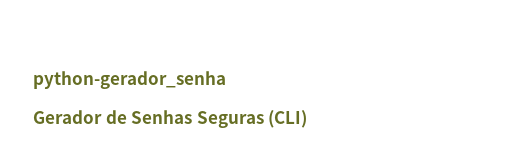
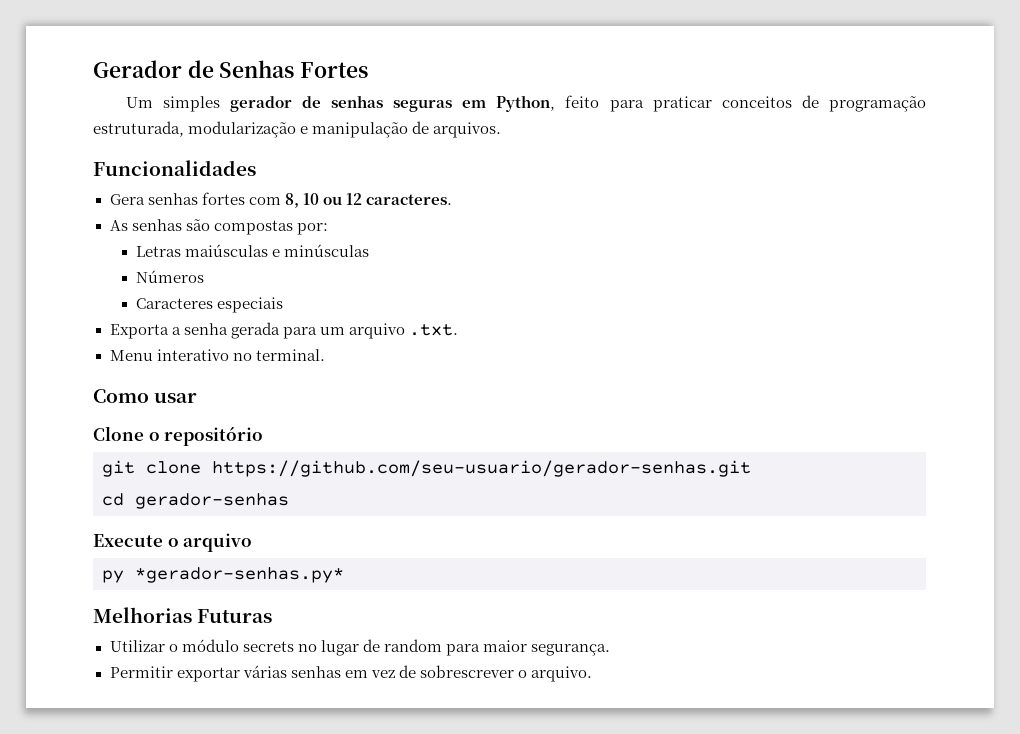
- python-gerador_senha
- Gerador de Senhas Seguras (CLI)
+ Gerador de Senhas Fortes
+ Um simples gerador de senhas seguras em Python, feito para praticar conceitos de programação estruturada, modularização e manipulação de arquivos.
+ Funcionalidades
+ Gera senhas fortes com 8, 10 ou 12 caracteres.
+ As senhas são compostas por:
+ Letras maiúsculas e minúsculas
+ Números
+ Caracteres especiais
+ Exporta a senha gerada para um arquivo .txt.
+ Menu interativo no terminal.
+ Como usar
+ Clone o repositório
+ git clone https://github.com/seu-usuario/gerador-senhas.git
+ cd gerador-senhas
+ Execute o arquivo
+ py *gerador-senhas.py*
+ Melhorias Futuras
+ Utilizar o módulo secrets no lugar de random para maior segurança.
+ Permitir exportar várias senhas em vez de sobrescrever o arquivo.

